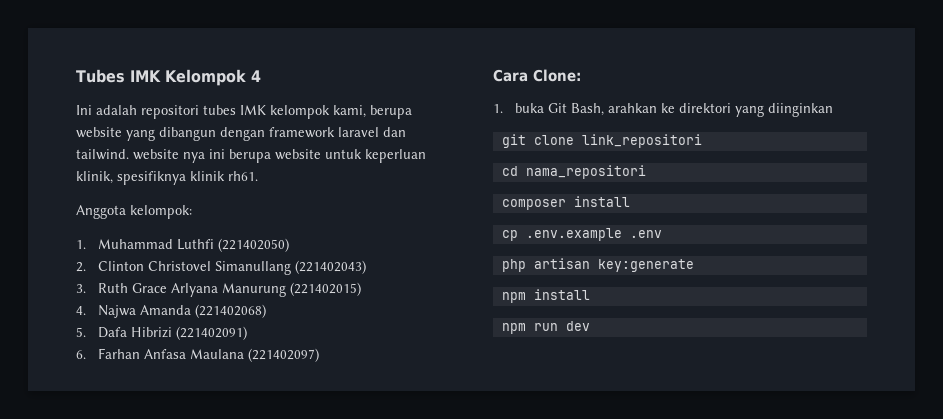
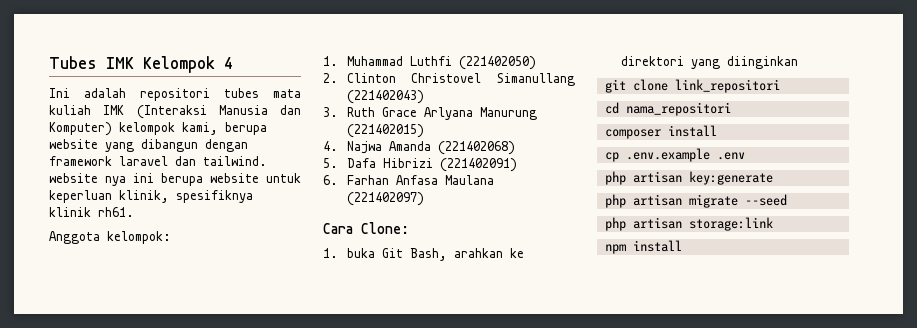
- Ini adalah repositori tubes IMK kelompok kami, berupa website yang dibangun dengan framework laravel dan tailwind. website nya ini berupa website untuk keperluan klinik, spesifiknya klinik rh61.
+ Ini adalah repositori tubes mata kuliah IMK (Interaksi Manusia dan Komputer) kelompok kami, berupa website yang dibangun dengan framework laravel dan tailwind. website nya ini berupa website untuk keperluan klinik, spesifiknya klinik rh61.
+ php artisan migrate --seed
+ php artisan storage:link
- npm run dev

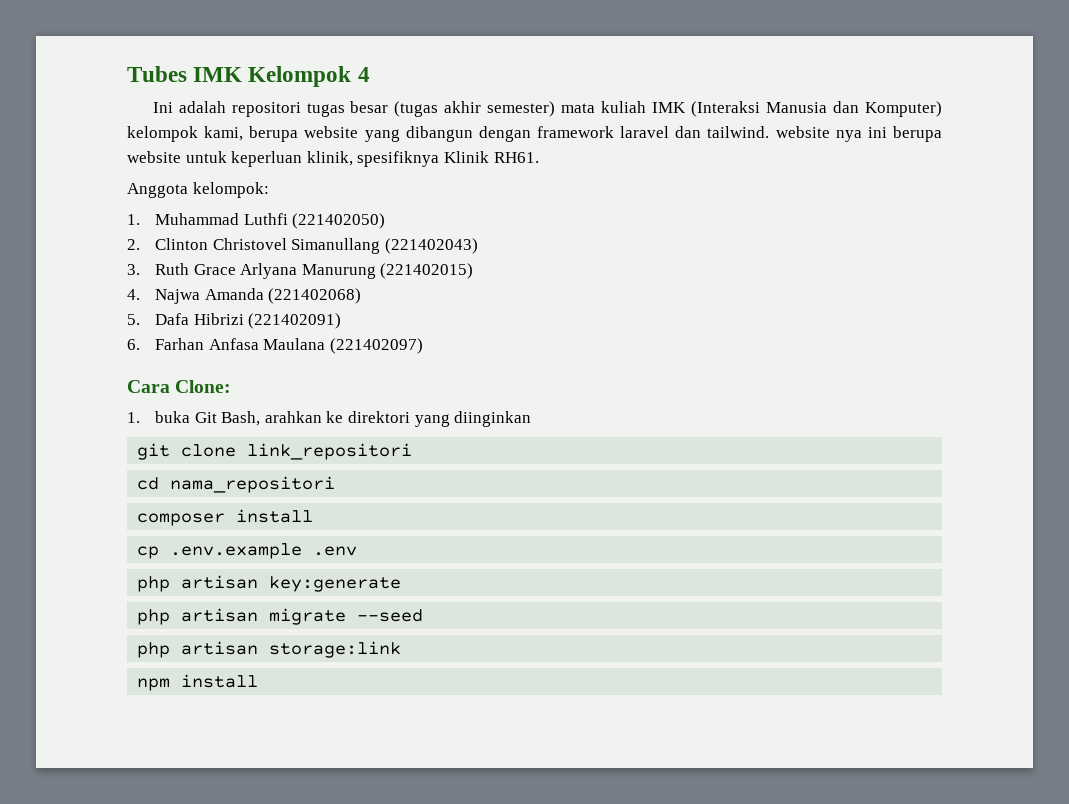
- Ini adalah repositori tubes mata kuliah IMK (Interaksi Manusia dan Komputer) kelompok kami, berupa website yang dibangun dengan framework laravel dan tailwind. website nya ini berupa website untuk keperluan klinik, spesifiknya klinik rh61.
+ Ini adalah repositori tugas besar (tugas akhir semester) mata kuliah IMK (Interaksi Manusia dan Komputer) kelompok kami, berupa website yang dibangun dengan framework laravel dan tailwind. website nya ini berupa website untuk keperluan klinik, spesifiknya Klinik RH61.

